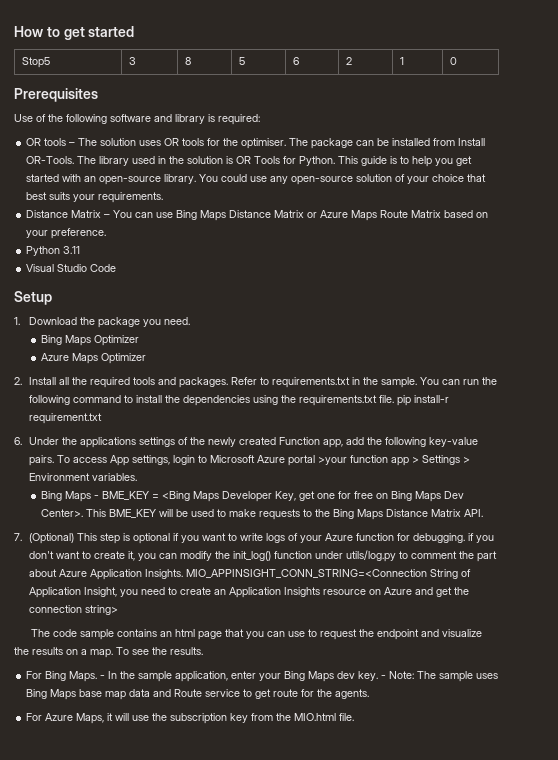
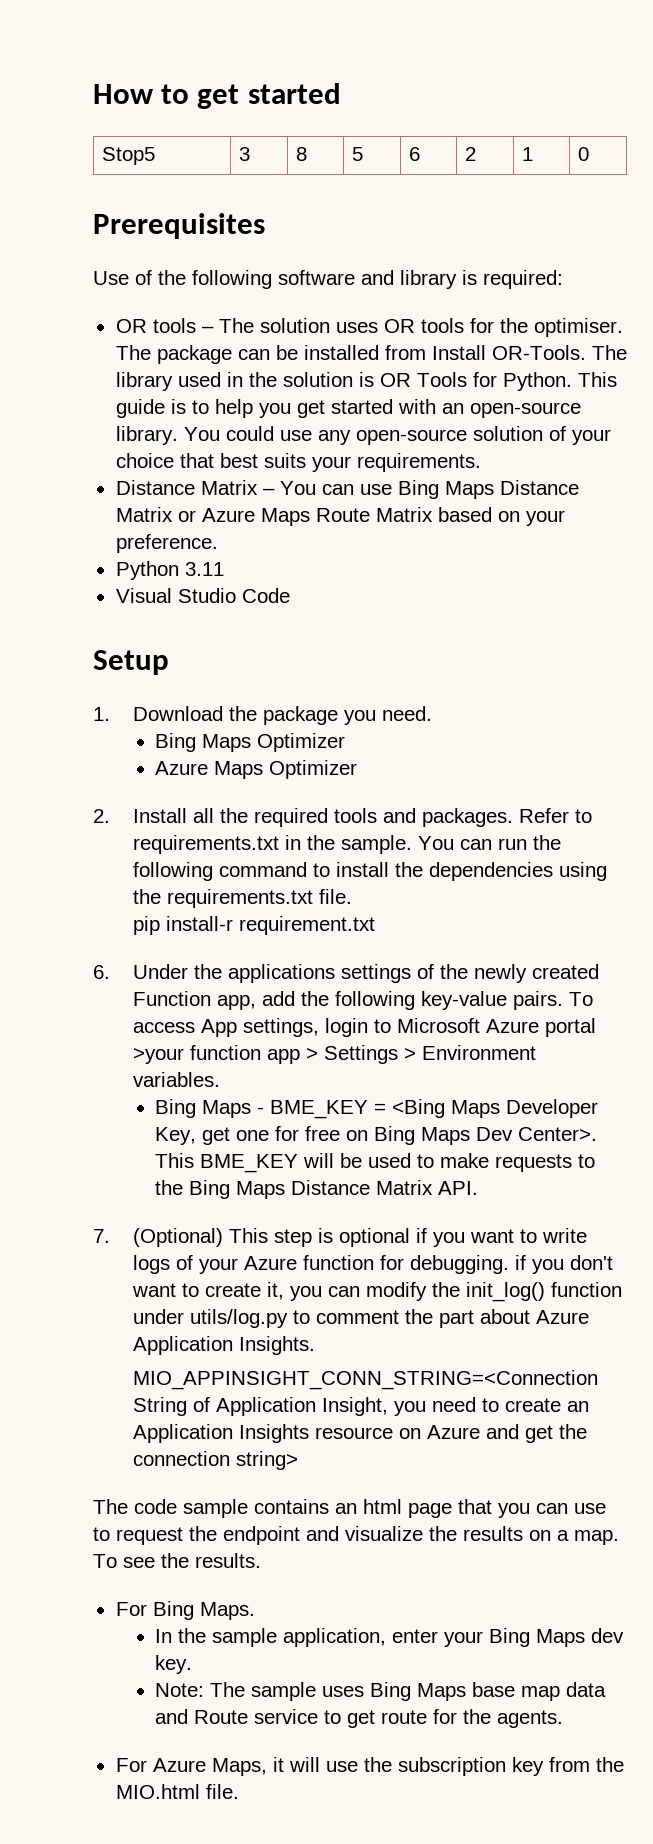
- You can run the following command to install the dependencies using the requirements.txt file. pip install-r requirement.txt
+ You can run the following command to install the dependencies using the requirements.txt file.
+ pip install-r requirement.txt
- 7. (Optional) This step is optional if you want to write logs of your Azure function for debugging. if you don't want to create it, you can modify the init_log() function under utils/log.py to comment the part about Azure Application Insights. MIO_APPINSIGHT_CONN_STRING=<Connection String of Application Insight, you need to create an Application Insights resource on Azure and get the connection string>
+ 7. (Optional) This step is optional if you want to write logs of your Azure function for debugging. if you don't want to create it, you can modify the init_log() function under utils/log.py to comment the part about Azure Application Insights.
+ MIO_APPINSIGHT_CONN_STRING=<Connection String of Application Insight, you need to create an Application Insights resource on Azure and get the connection string>
- For Bing Maps. - In the sample application, enter your Bing Maps dev key. - Note: The sample uses Bing Maps base map data and Route service to get route for the agents.
+ For Bing Maps.
+ In the sample application, enter your Bing Maps dev key.
+ Note: The sample uses Bing Maps base map data and Route service to get route for the agents.

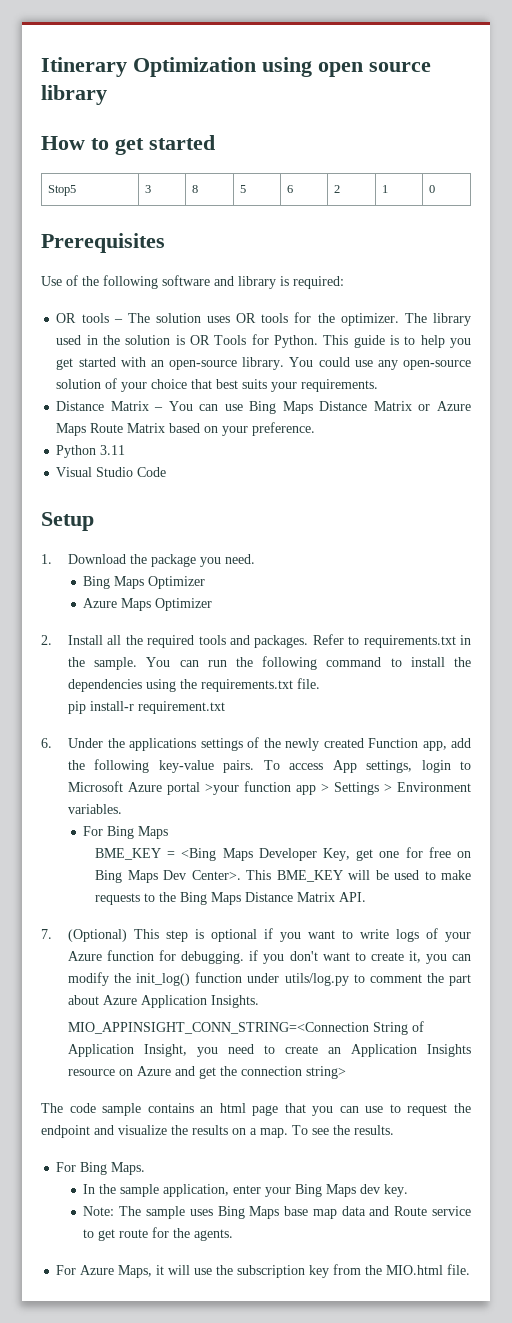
+ Itinerary Optimization using open source library
- OR tools – The solution uses OR tools for the optimiser. The package can be installed from Install OR-Tools.
+ OR tools – The solution uses OR tools for the optimizer.
- Bing Maps - BME_KEY = <Bing Maps Developer Key, get one for free on Bing Maps Dev Center>.
+ For Bing Maps
+ BME_KEY = <Bing Maps Developer Key, get one for free on Bing Maps Dev Center>.

